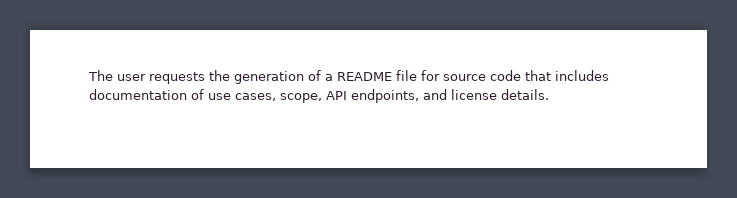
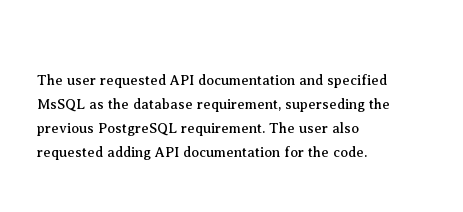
- The user requests the generation of a README file for source code that includes documentation of use cases, scope, API endpoints, and license details.
+ The user requested API documentation and specified MsSQL as the database requirement, superseding the previous PostgreSQL requirement. The user also requested adding API documentation for the code.

